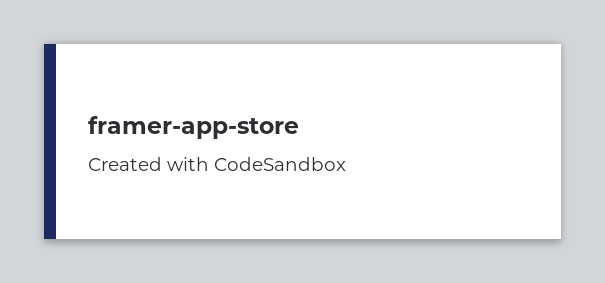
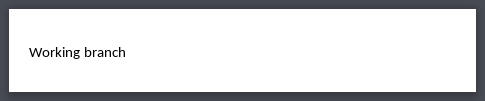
- framer-app-store
- Created with CodeSandbox
+ Working branch

